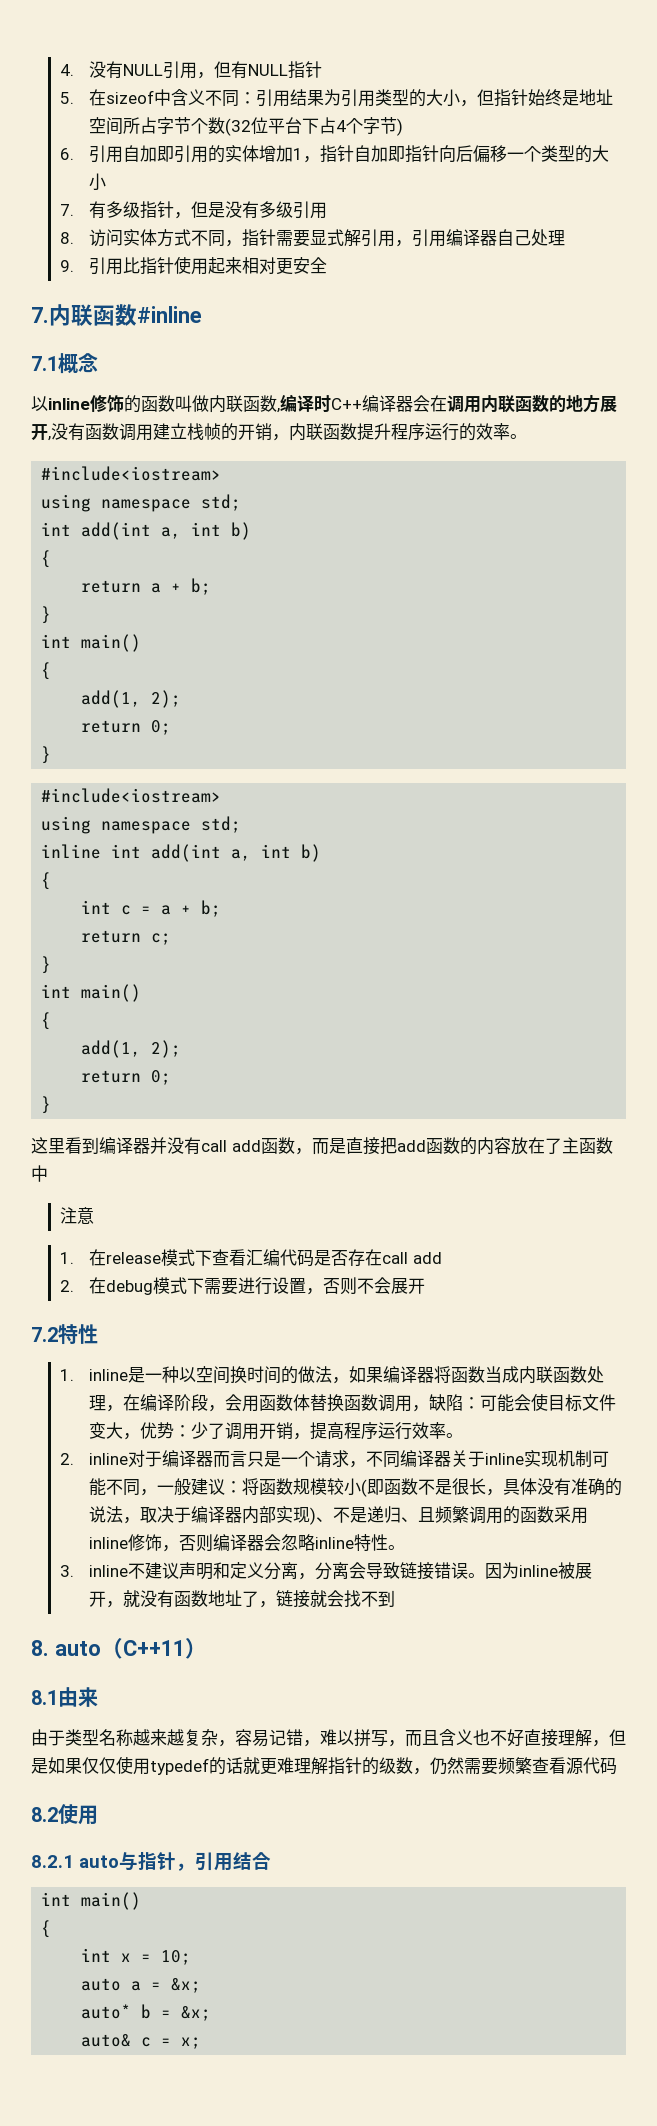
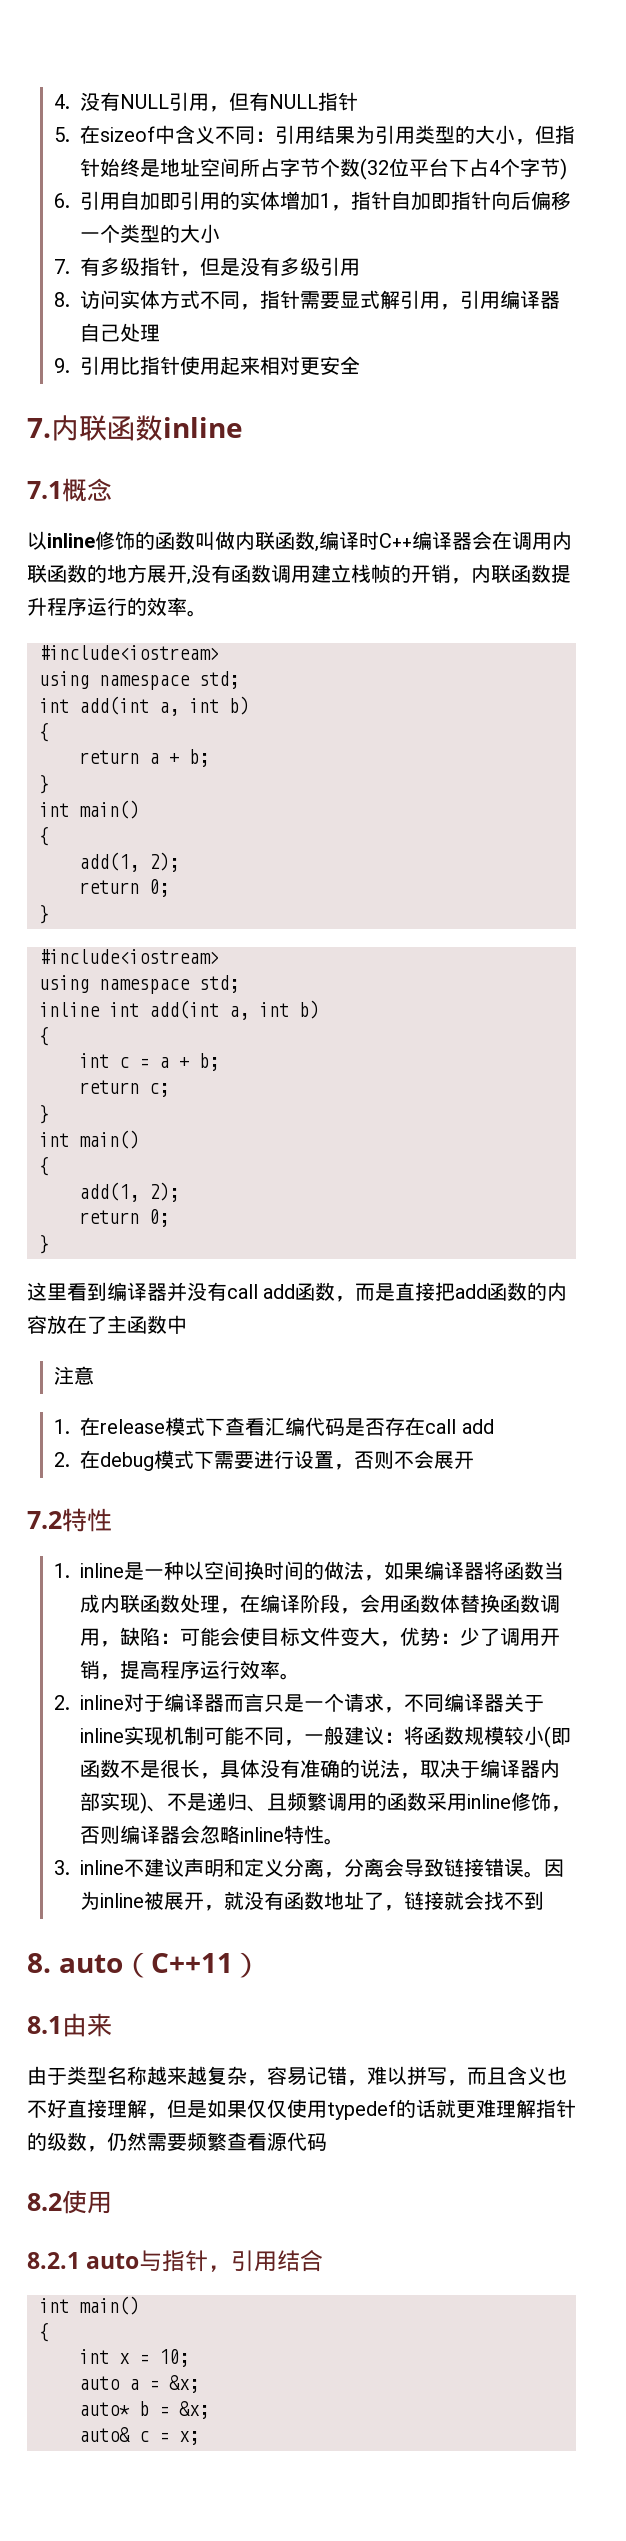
- 7.内联函数#inline
+ 7.内联函数inline

